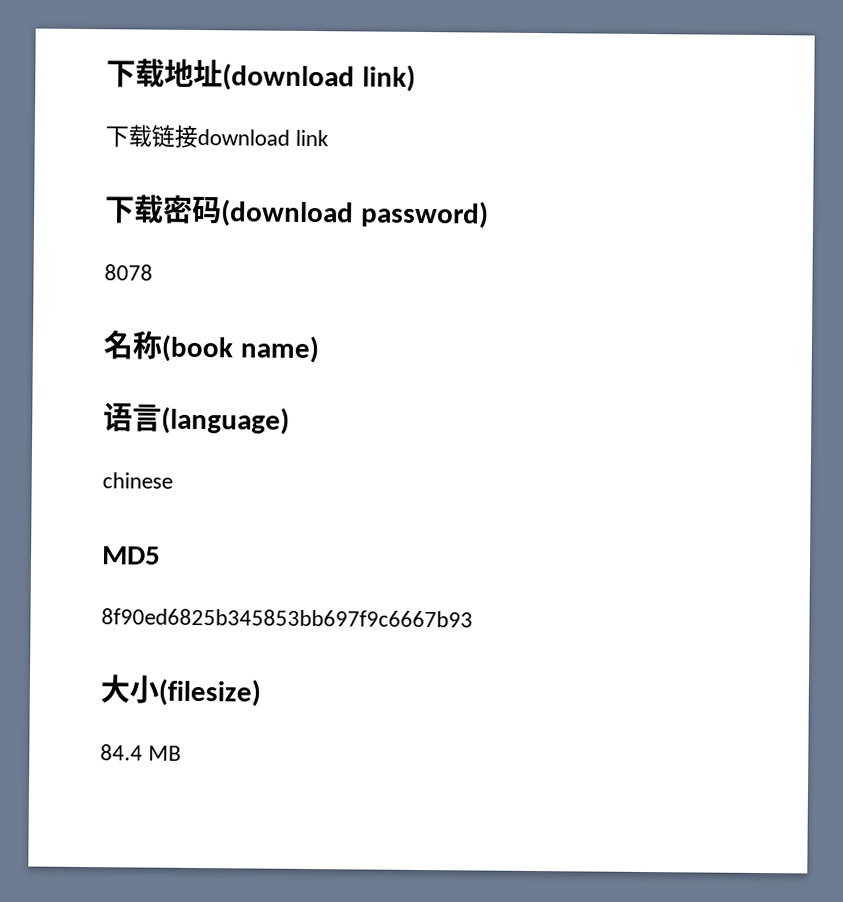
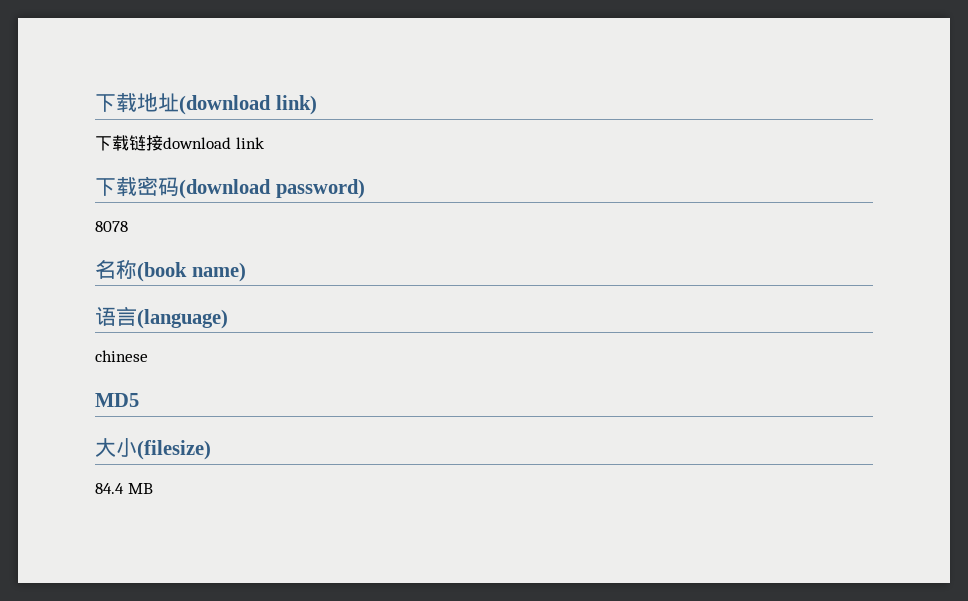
- 8f90ed6825b345853bb697f9c6667b93

